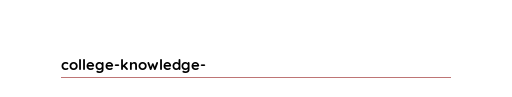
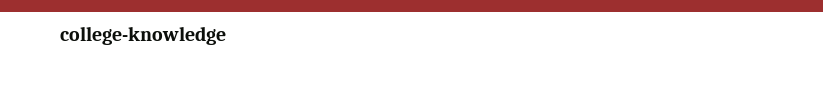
- college-knowledge-
+ college-knowledge

